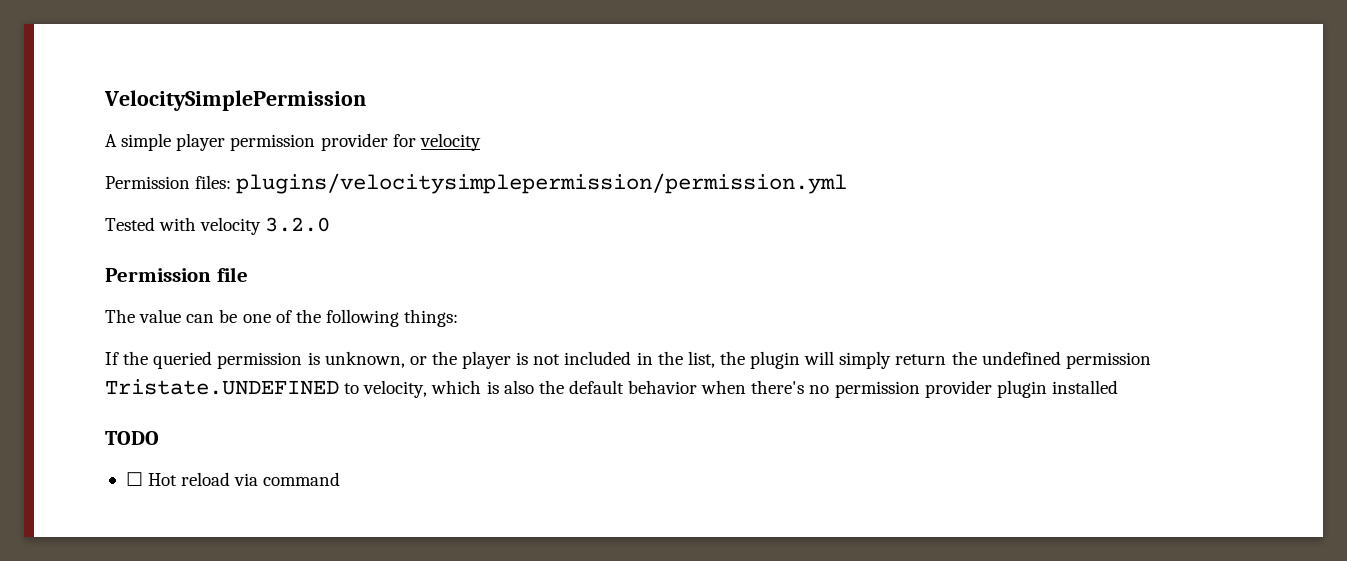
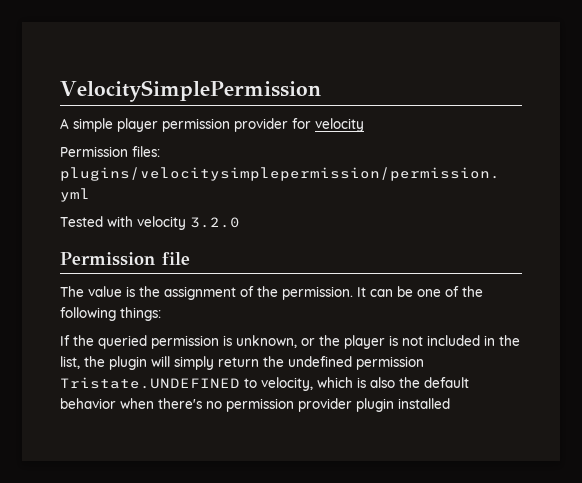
- The value can be one of the following things:
+ The value is the assignment of the permission. It can be one of the following things:
- TODO
- ☐ Hot reload via command

